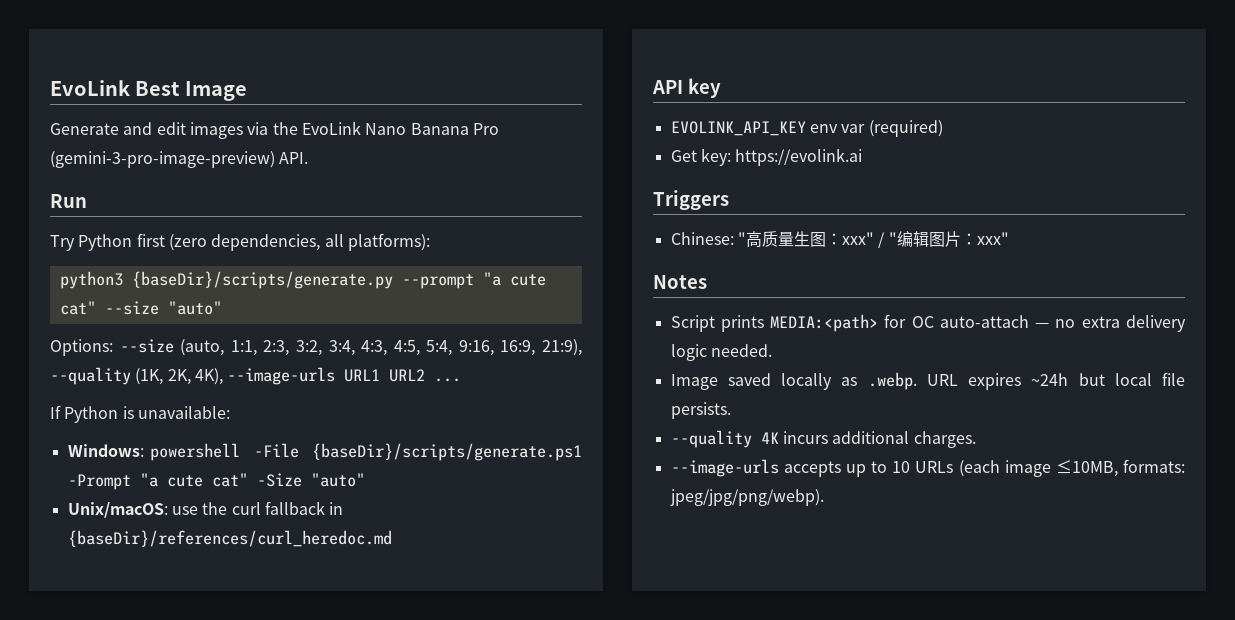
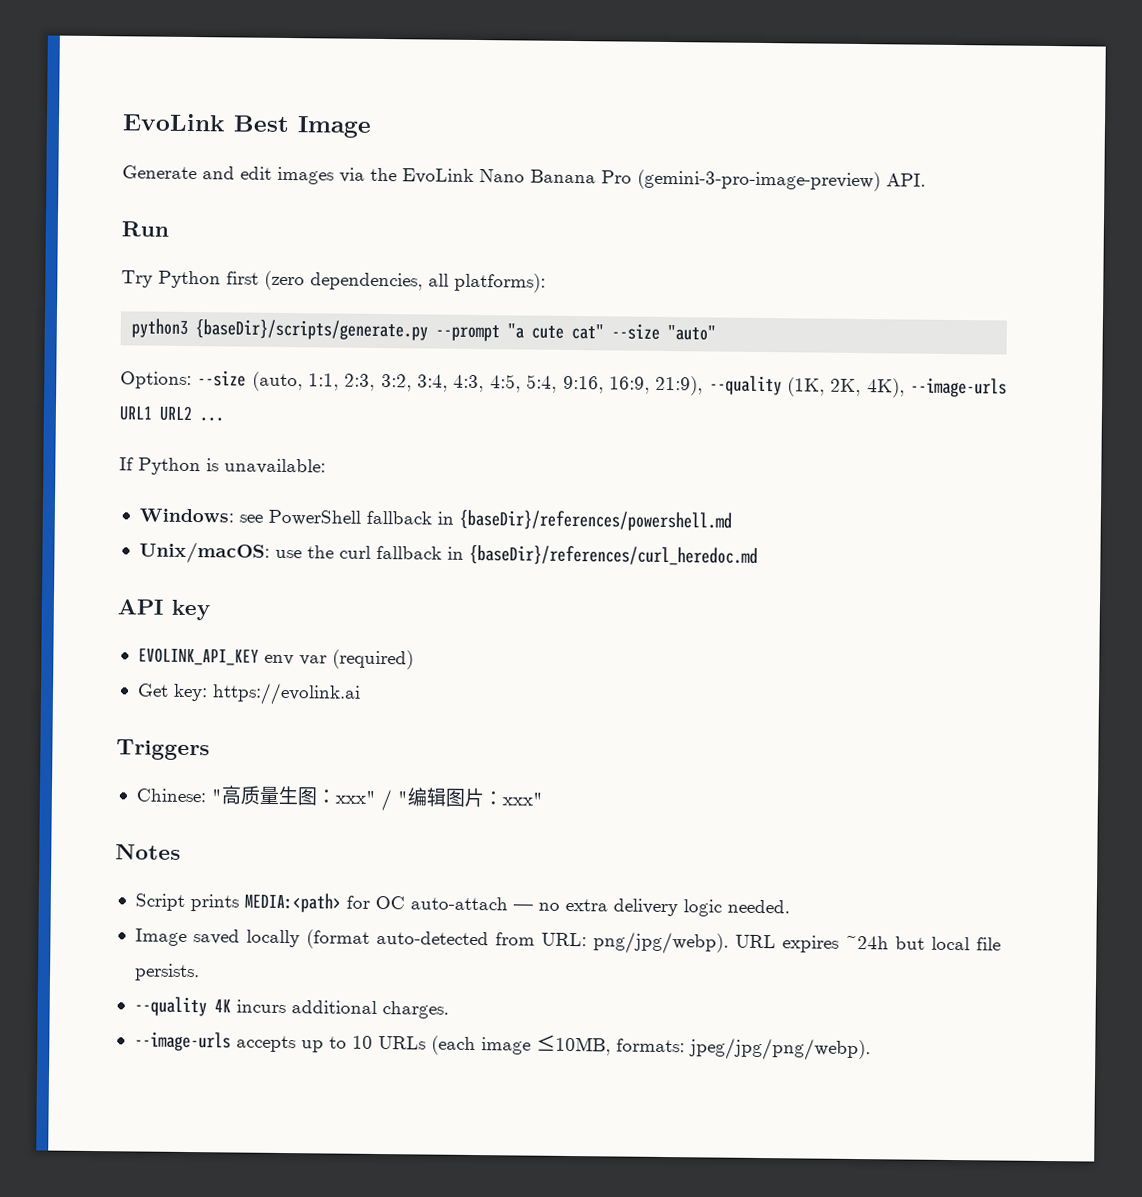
- Windows: powershell -File {baseDir}/scripts/generate.ps1 -Prompt "a cute cat" -Size "auto"
+ Windows: see PowerShell fallback in {baseDir}/references/powershell.md
- Image saved locally as .webp. URL expires ~24h but local file persists.
+ Image saved locally (format auto-detected from URL: png/jpg/webp). URL expires ~24h but local file persists.

